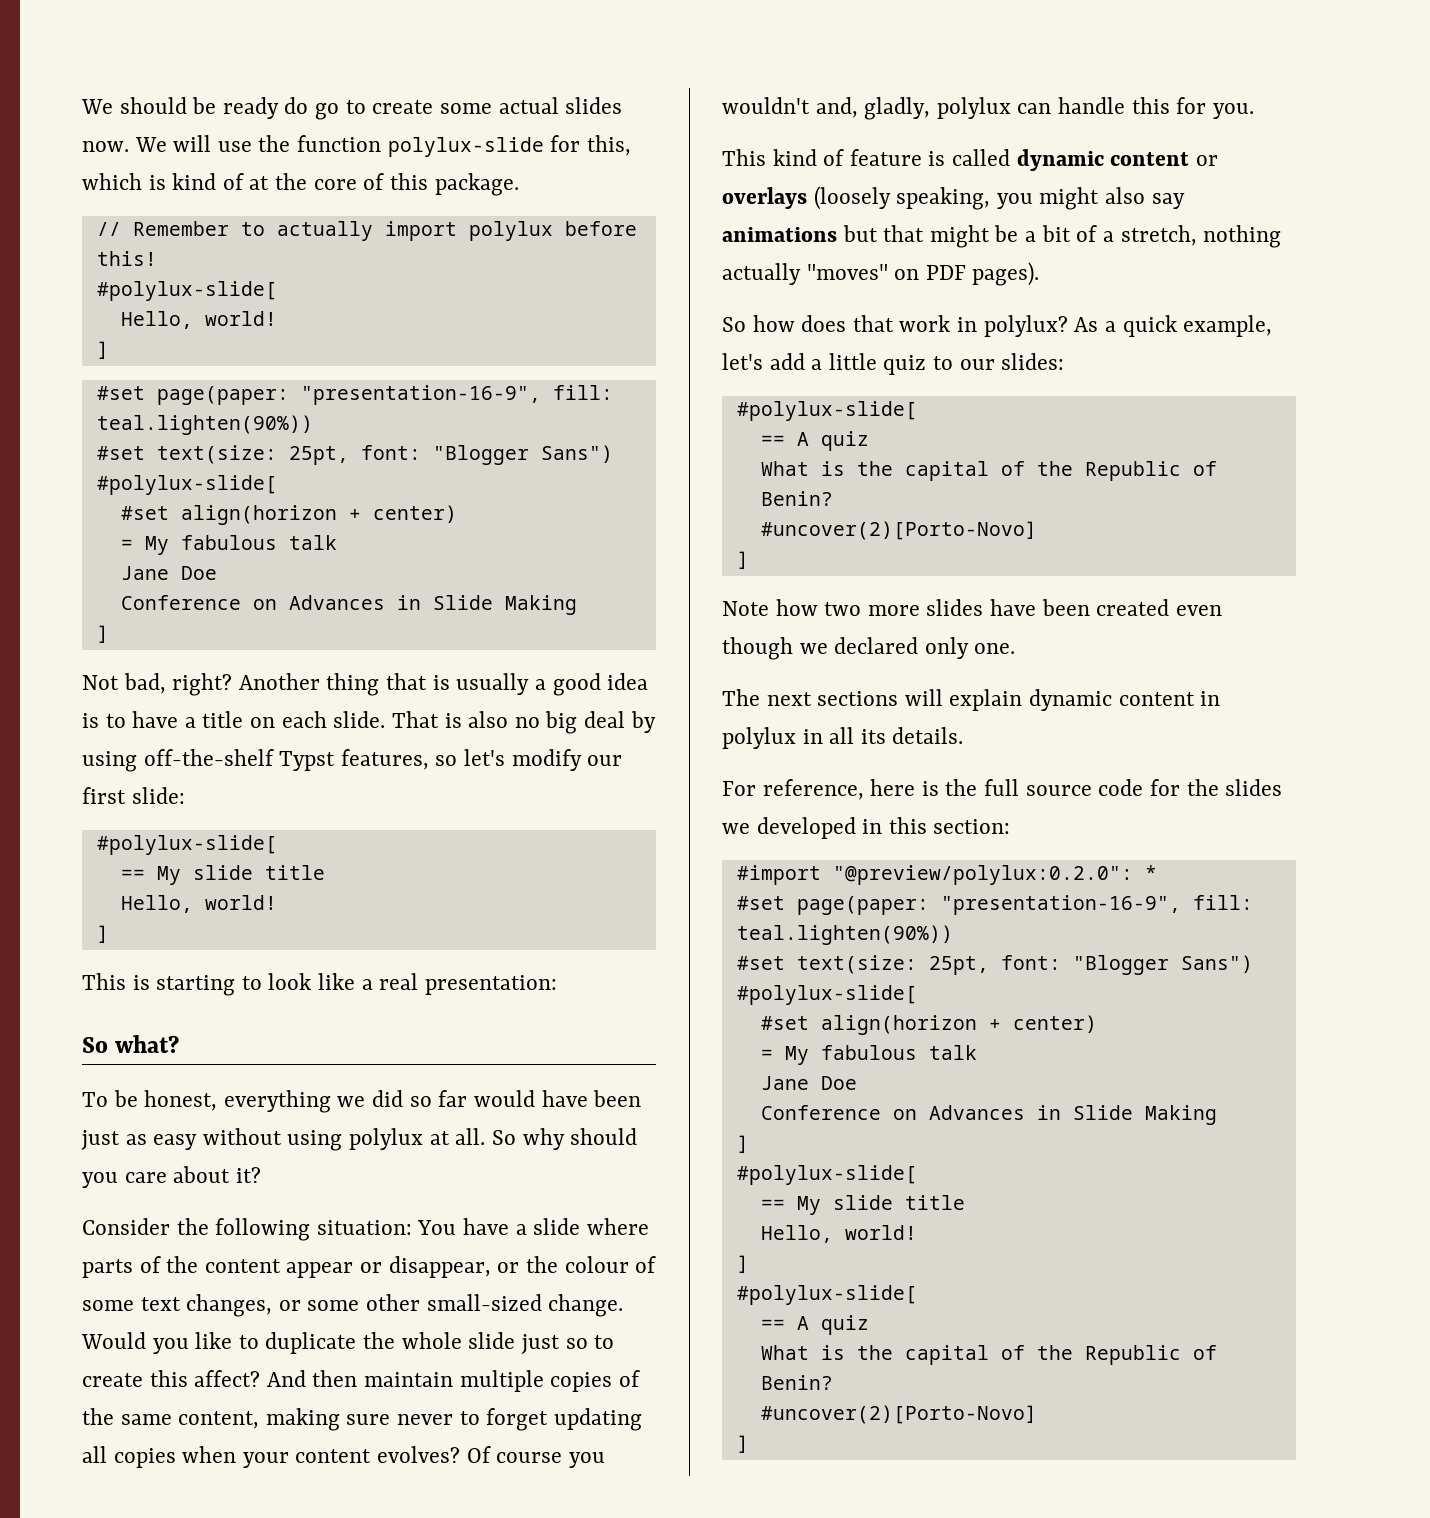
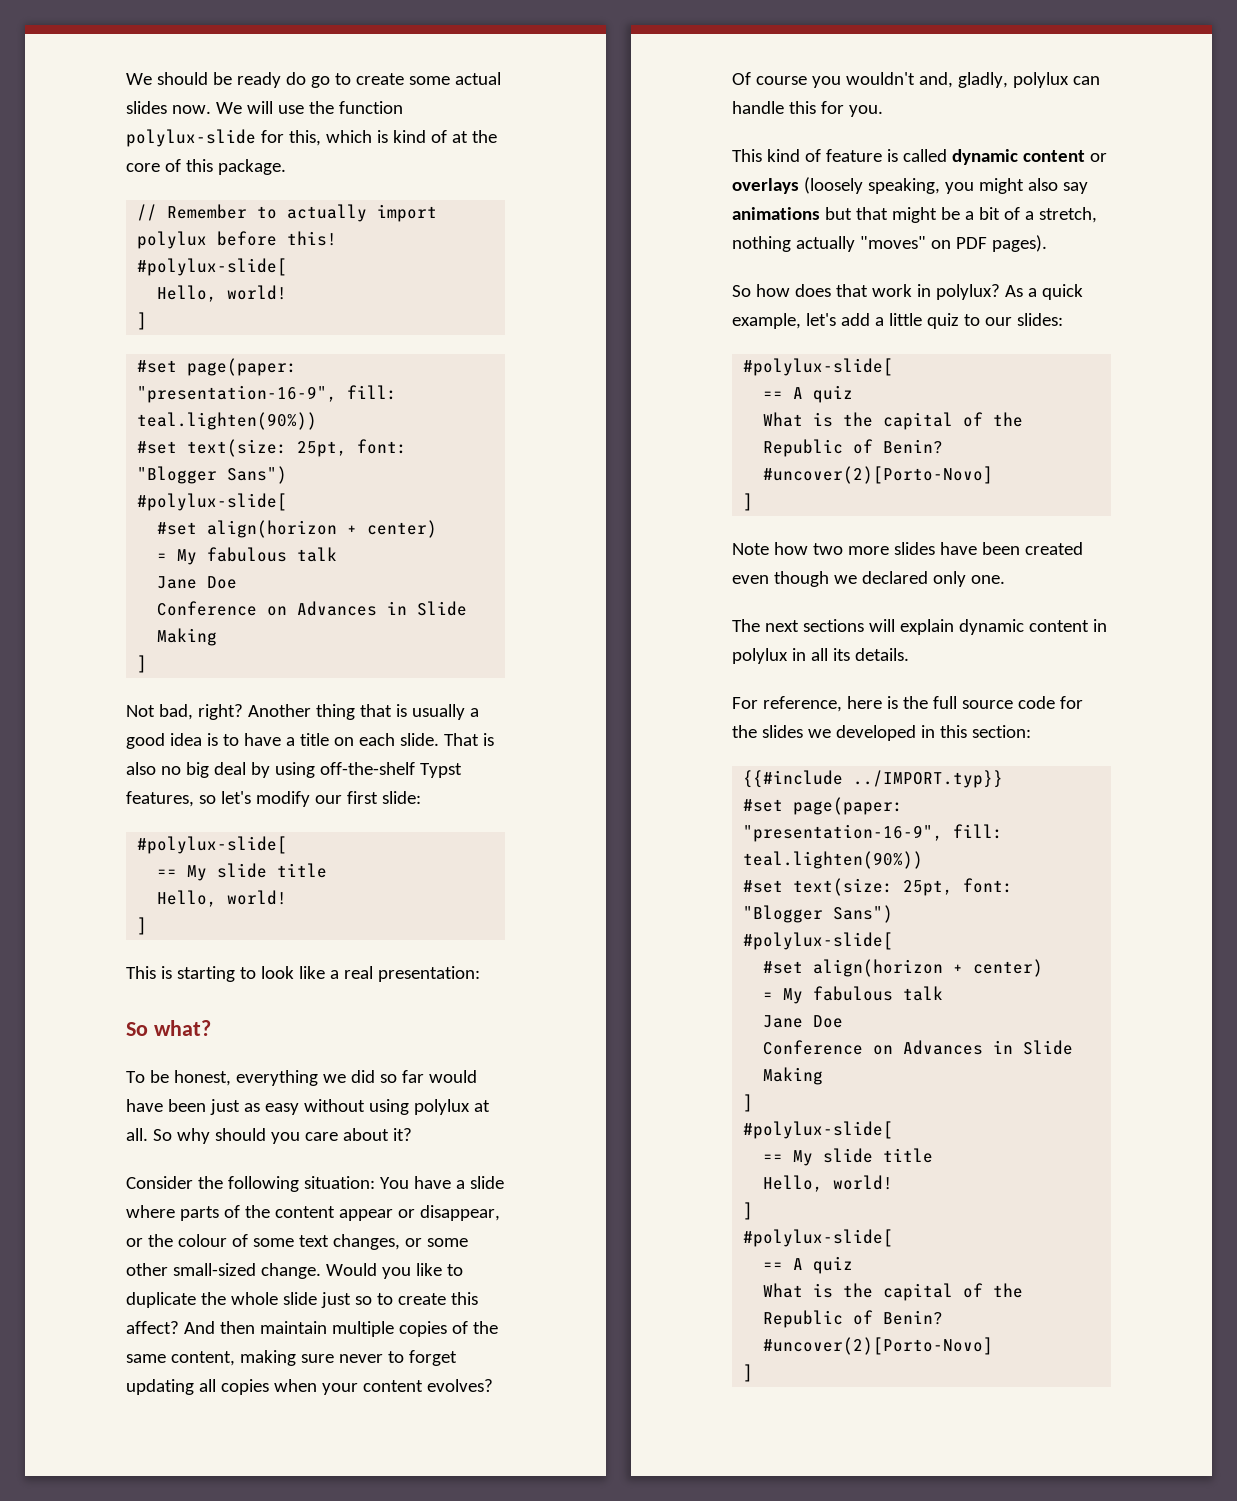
- #import "@preview/polylux:0.2.0": *
+ {{#include ../IMPORT.typ}}

